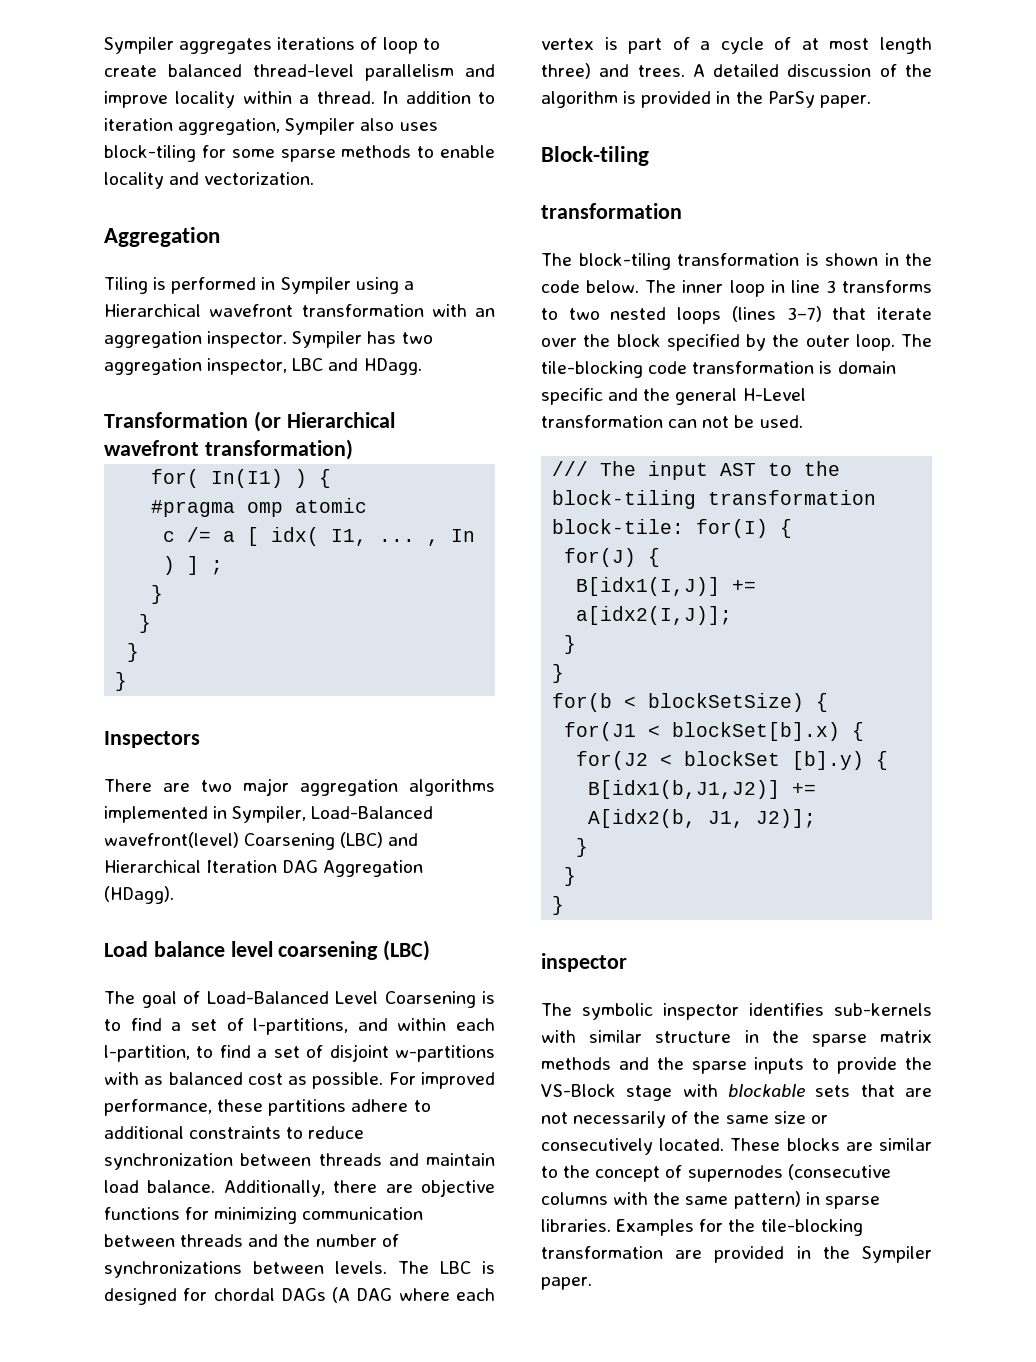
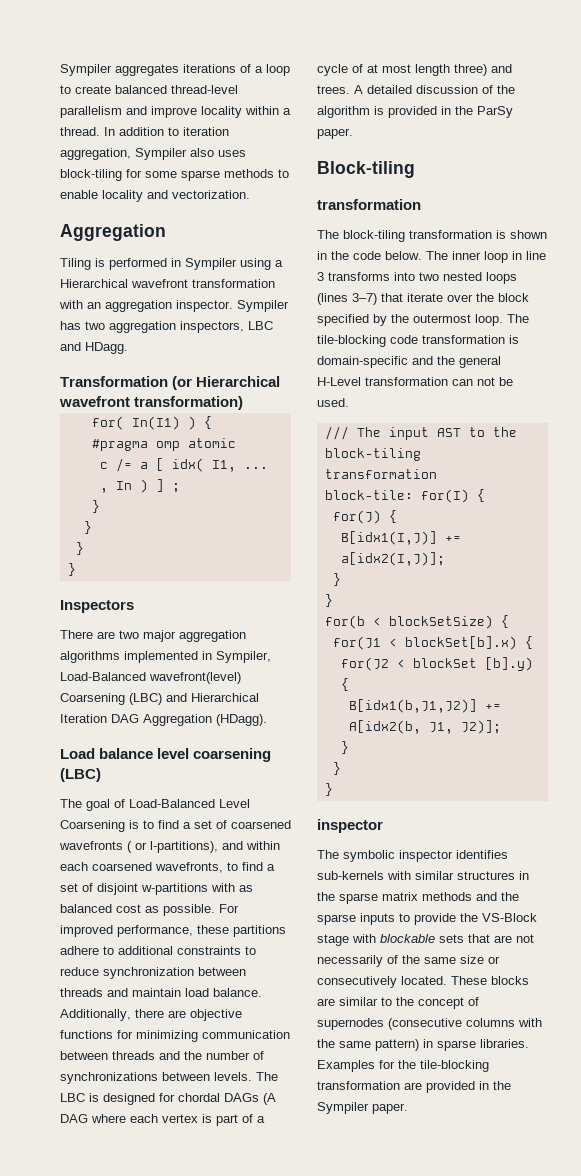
- Sympiler aggregates iterations of loop to create balanced thread-level parallelism and improve locality within a thread.
+ Sympiler aggregates iterations of a loop to create balanced thread-level parallelism and improve locality within a thread.
- Sympiler has two aggregation inspector, LBC and HDagg.
+ Sympiler has two aggregation inspectors, LBC and HDagg.
- The goal of Load-Balanced Level Coarsening is to find a set of l-partitions, and within each l-partition, to find a set of disjoint w-partitions with as balanced cost as possible.
+ The goal of Load-Balanced Level Coarsening is to find a set of coarsened wavefronts ( or l-partitions), and within each coarsened wavefronts, to find a set of disjoint w-partitions with as balanced cost as possible.
- The inner loop in line 3 transforms to two nested loops (lines 3–7) that iterate over the block specified by the outer loop.
+ The inner loop in line 3 transforms into two nested loops (lines 3–7) that iterate over the block specified by the outermost loop.
- The tile-blocking code transformation is domain specific and the general H-Level transformation can not be used.
+ The tile-blocking code transformation is domain-specific and the general H-Level transformation can not be used.
- The symbolic inspector identifies sub-kernels with similar structure in the sparse matrix methods and the sparse inputs to provide the VS-Block stage with blockable sets that are not necessarily of the same size or consecutively located.
+ The symbolic inspector identifies sub-kernels with similar structures in the sparse matrix methods and the sparse inputs to provide the VS-Block stage with blockable sets that are not necessarily of the same size or consecutively located.

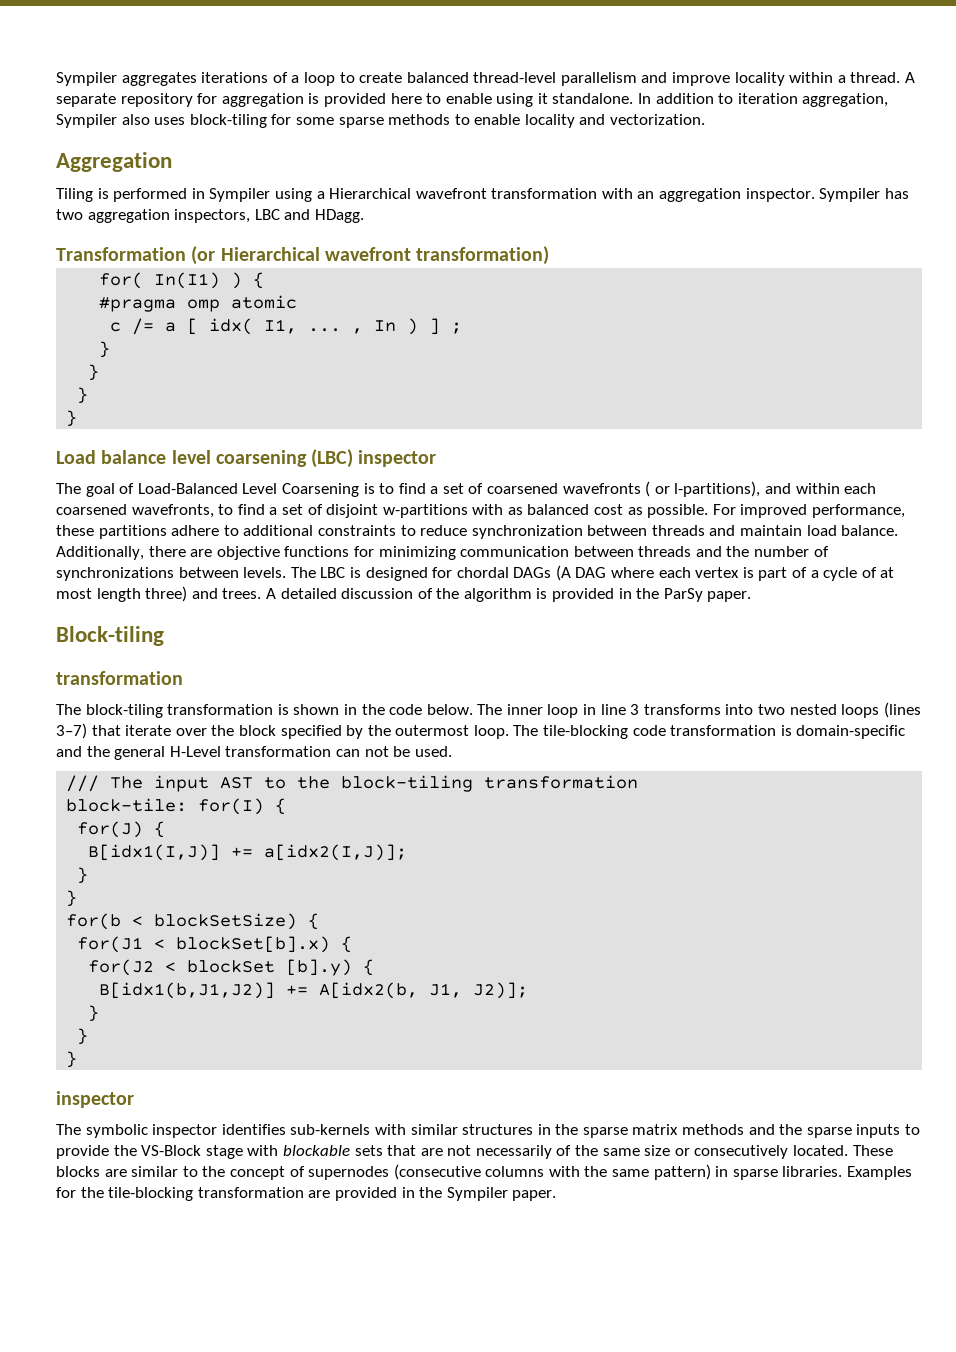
+ A separate repository for aggregation is provided here to enable using it standalone.
- Inspectors
- There are two major aggregation algorithms implemented in Sympiler, Load-Balanced wavefront(level) Coarsening (LBC) and Hierarchical Iteration DAG Aggregation (HDagg).
- Load balance level coarsening (LBC)
+ Load balance level coarsening (LBC) inspector

